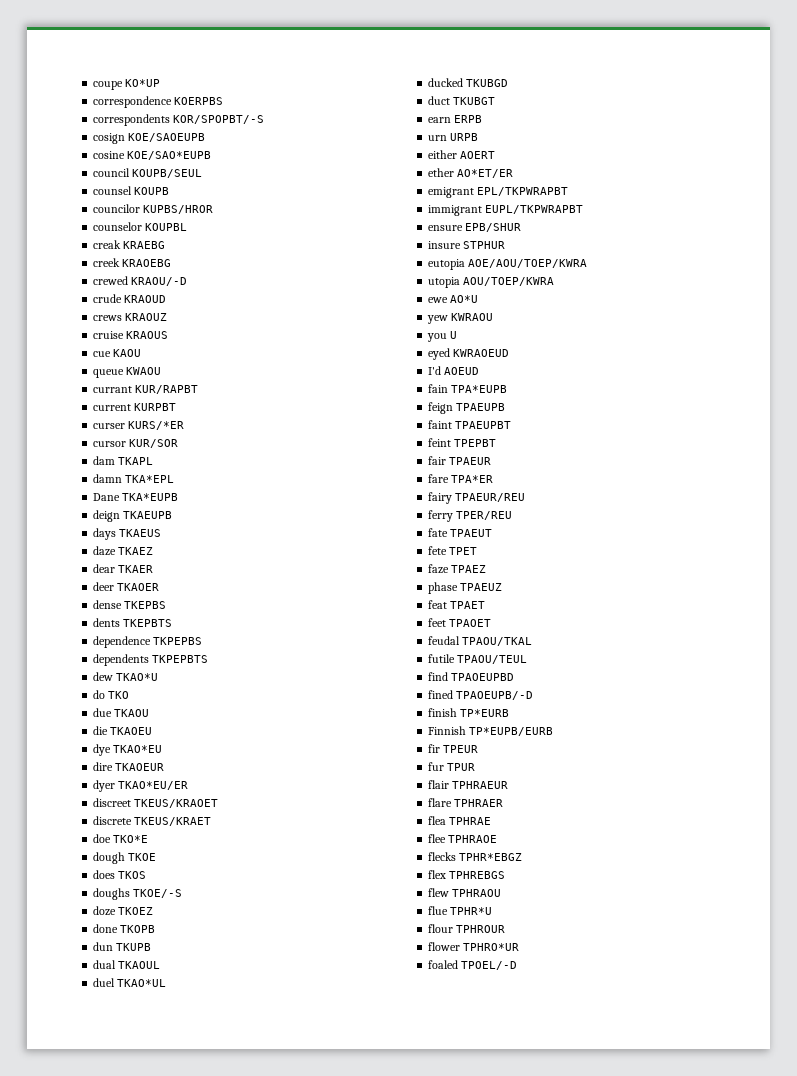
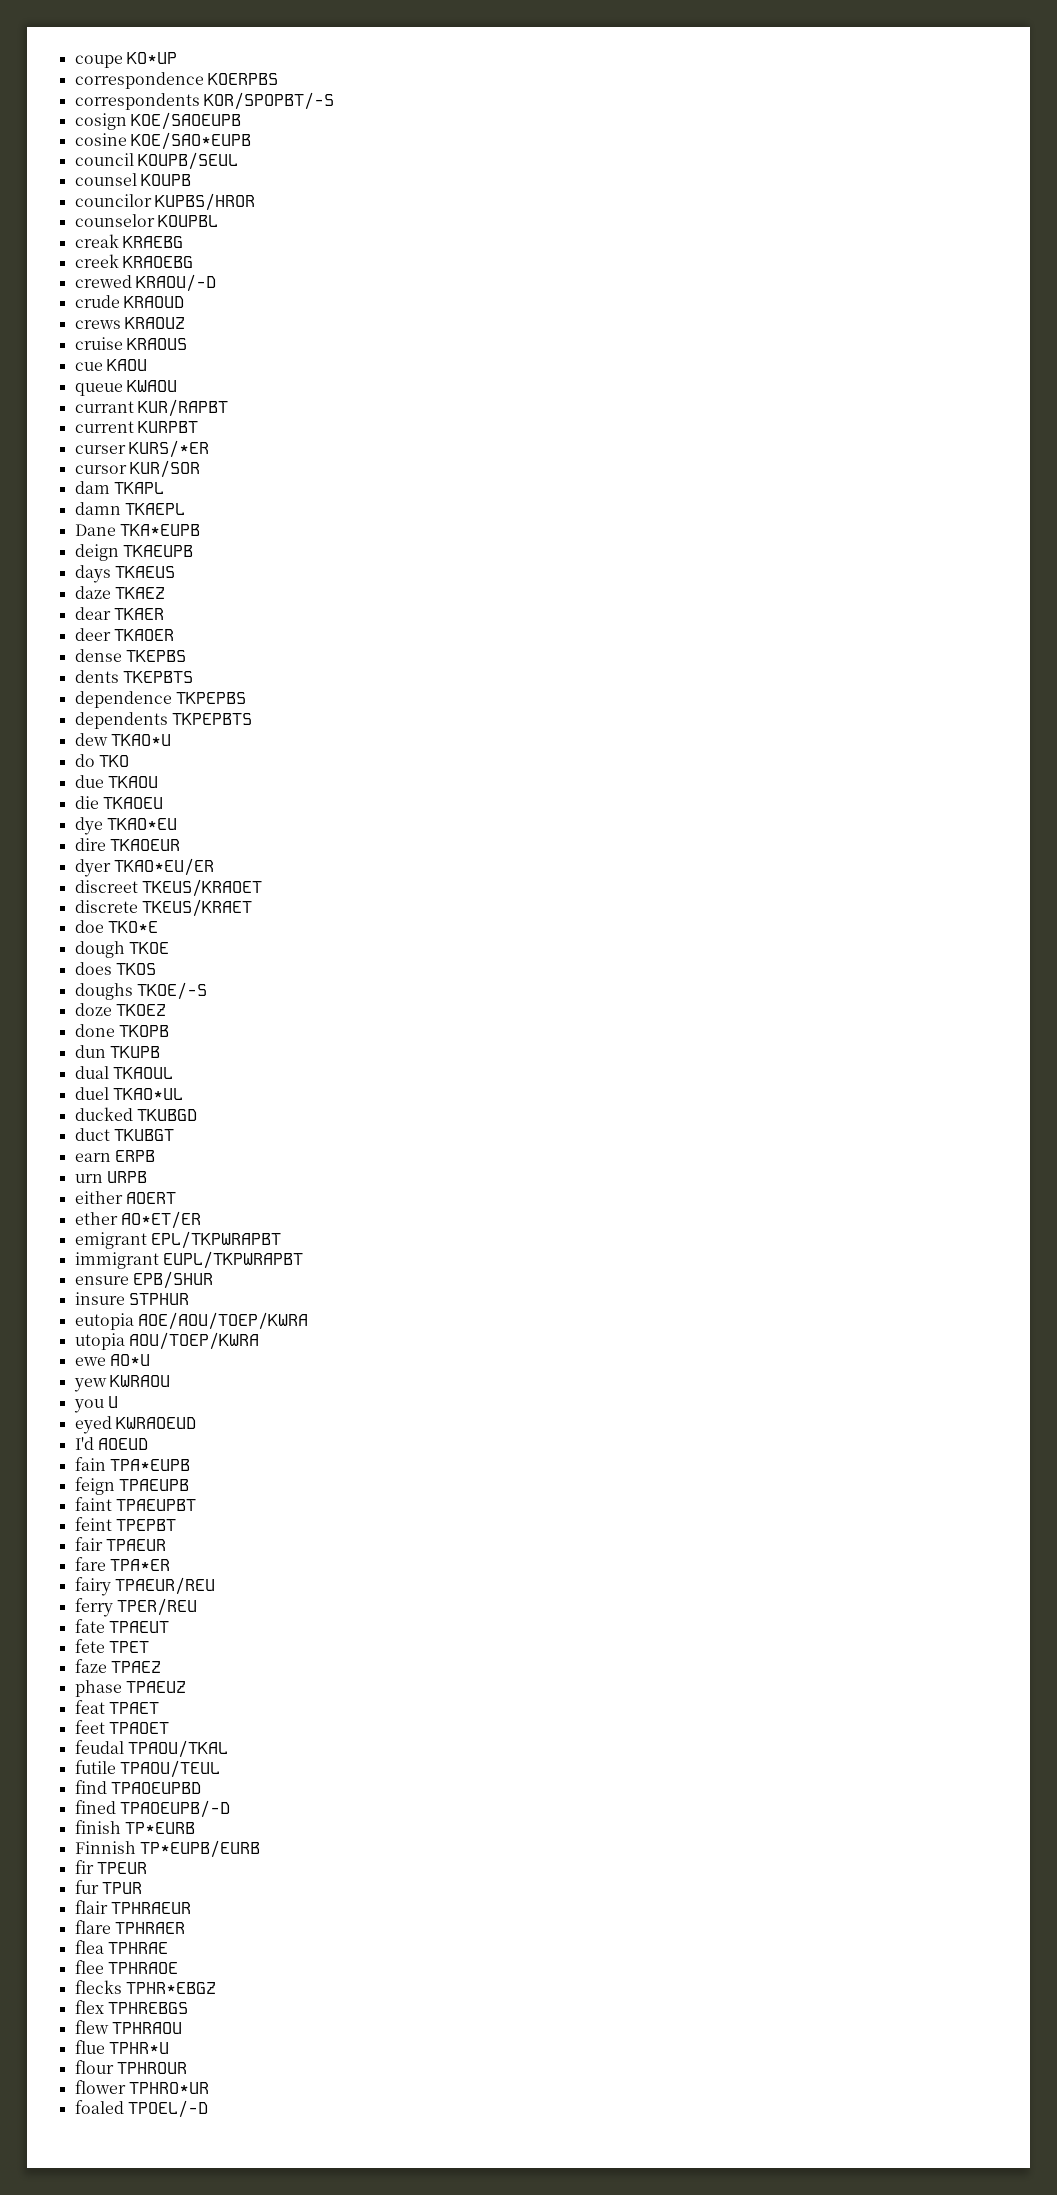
- damn TKA*EPL
+ damn TKAEPL

